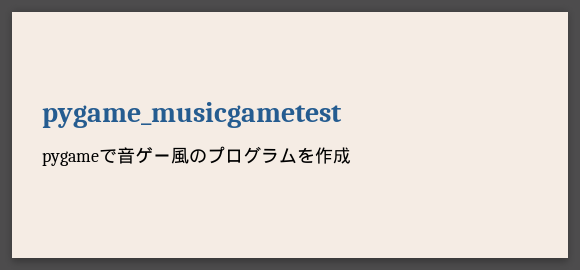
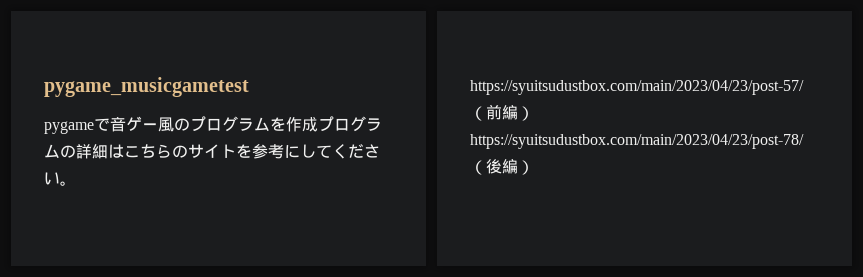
- pygameで音ゲー風のプログラムを作成
+ pygameで音ゲー風のプログラムを作成プログラムの詳細はこちらのサイトを参考にしてください。https://syuitsudustbox.com/main/2023/04/23/post-57/（前編）https://syuitsudustbox.com/main/2023/04/23/post-78/（後編）

